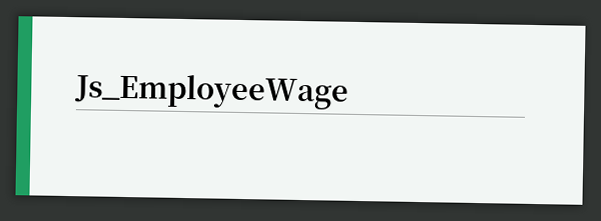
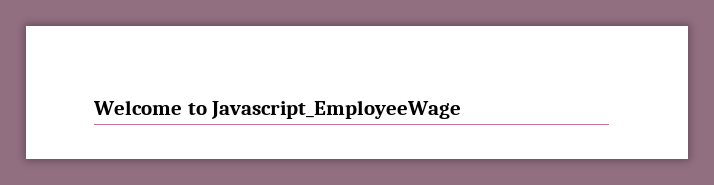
- Js_EmployeeWage
+ Welcome to Javascript_EmployeeWage

